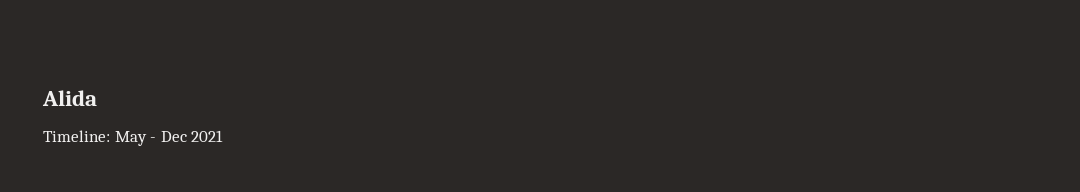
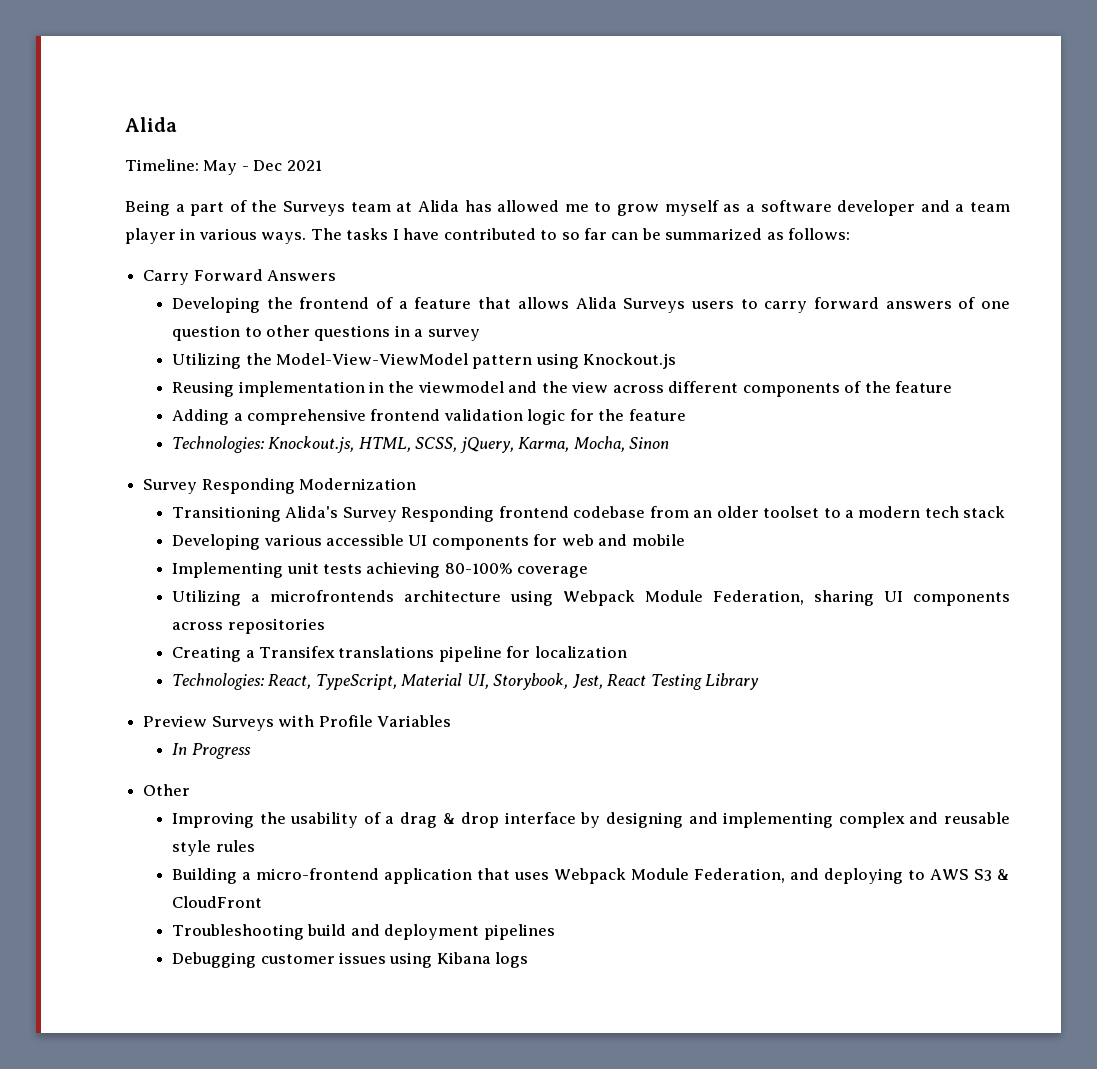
+ Being a part of the Surveys team at Alida has allowed me to grow myself as a software developer and a team player in various ways. The tasks I have contributed to so far can be summarized as follows:
+ Carry Forward Answers
+ Developing the frontend of a feature that allows Alida Surveys users to carry forward answers of one question to other questions in a survey
+ Utilizing the Model-View-ViewModel pattern using Knockout.js
+ Reusing implementation in the viewmodel and the view across different components of the feature
+ Adding a comprehensive frontend validation logic for the feature
+ Technologies: Knockout.js, HTML, SCSS, jQuery, Karma, Mocha, Sinon
+ Survey Responding Modernization
+ Transitioning Alida's Survey Responding frontend codebase from an older toolset to a modern tech stack
+ Developing various accessible UI components for web and mobile
+ Implementing unit tests achieving 80-100% coverage
+ Utilizing a microfrontends architecture using Webpack Module Federation, sharing UI components across repositories
+ Creating a Transifex translations pipeline for localization
+ Technologies: React, TypeScript, Material UI, Storybook, Jest, React Testing Library
+ Preview Surveys with Profile Variables
+ In Progress
+ Other
+ Improving the usability of a drag & drop interface by designing and implementing complex and reusable style rules
+ Building a micro-frontend application that uses Webpack Module Federation, and deploying to AWS S3 & CloudFront
+ Troubleshooting build and deployment pipelines
+ Debugging customer issues using Kibana logs

